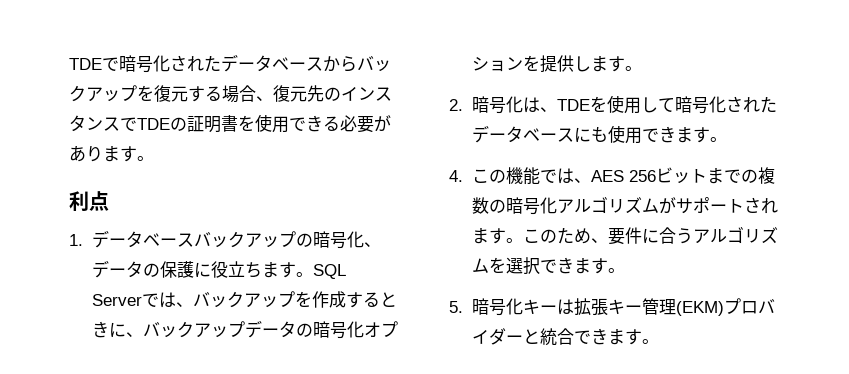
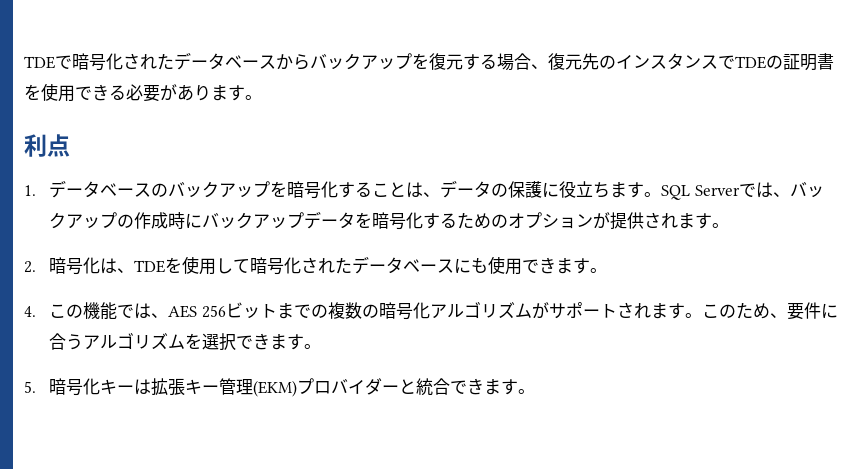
- 1.データベースバックアップの暗号化、データの保護に役立ちます。
+ 1.データベースのバックアップを暗号化することは、データの保護に役立ちます。
- SQL Serverでは、バックアップを作成するときに、バックアップデータの暗号化オプションを提供します。
+ SQL Serverでは、バックアップの作成時にバックアップデータを暗号化するためのオプションが提供されます。

